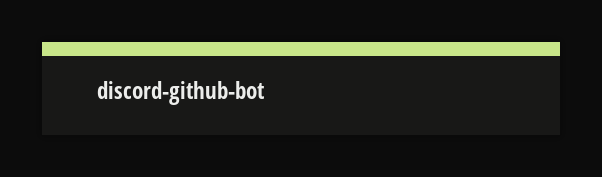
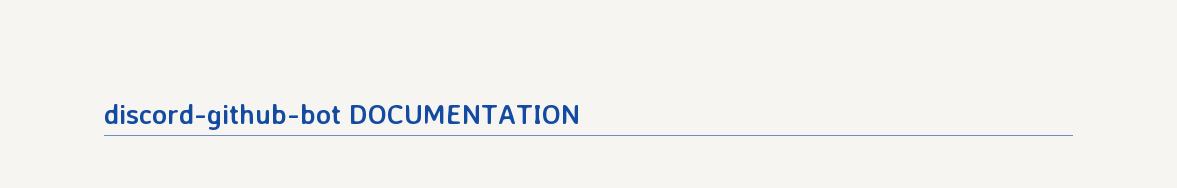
- discord-github-bot
+ discord-github-bot DOCUMENTATION

